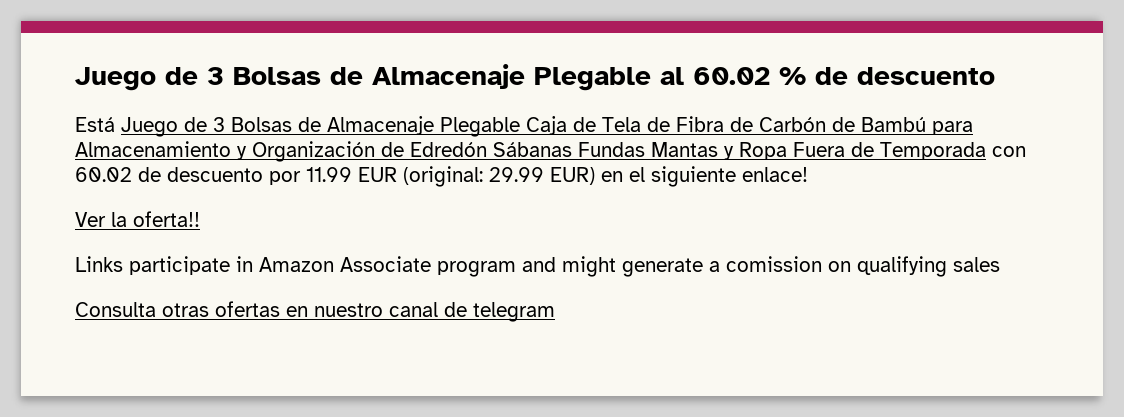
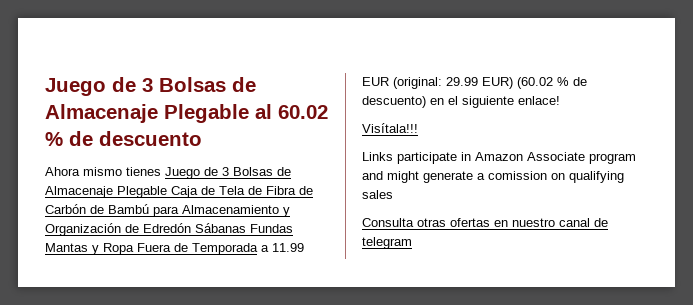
- Está Juego de 3 Bolsas de Almacenaje Plegable Caja de Tela de Fibra de Carbón de Bambú para Almacenamiento y Organización de Edredón Sábanas Fundas Mantas y Ropa Fuera de Temporada con 60.02 de descuento por 11.99 EUR (original: 29.99 EUR) en el siguiente enlace!
+ Ahora mismo tienes Juego de 3 Bolsas de Almacenaje Plegable Caja de Tela de Fibra de Carbón de Bambú para Almacenamiento y Organización de Edredón Sábanas Fundas Mantas y Ropa Fuera de Temporada a 11.99 EUR (original: 29.99 EUR) (60.02 % de descuento) en el siguiente enlace!
- Ver la oferta!!
+ Visítala!!!

